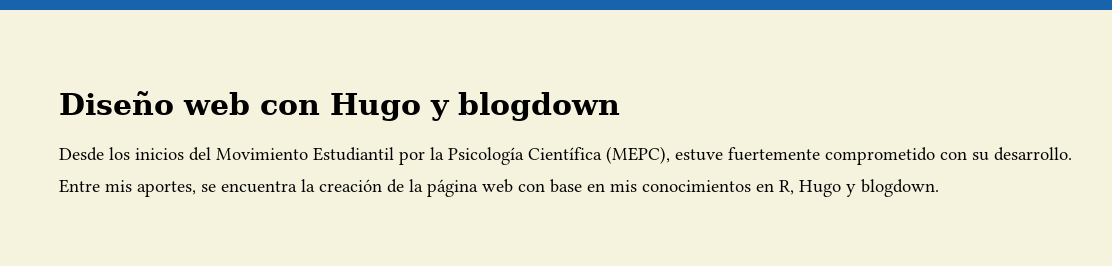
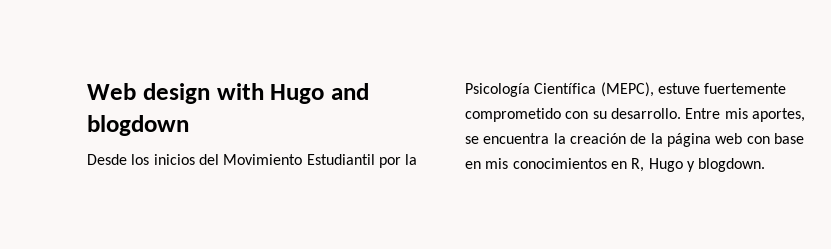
- Diseño web con Hugo y blogdown
+ Web design with Hugo and blogdown

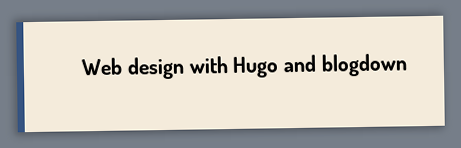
- Desde los inicios del Movimiento Estudiantil por la Psicología Científica (MEPC), estuve fuertemente comprometido con su desarrollo. Entre mis aportes, se encuentra la creación de la página web con base en mis conocimientos en R, Hugo y blogdown.

